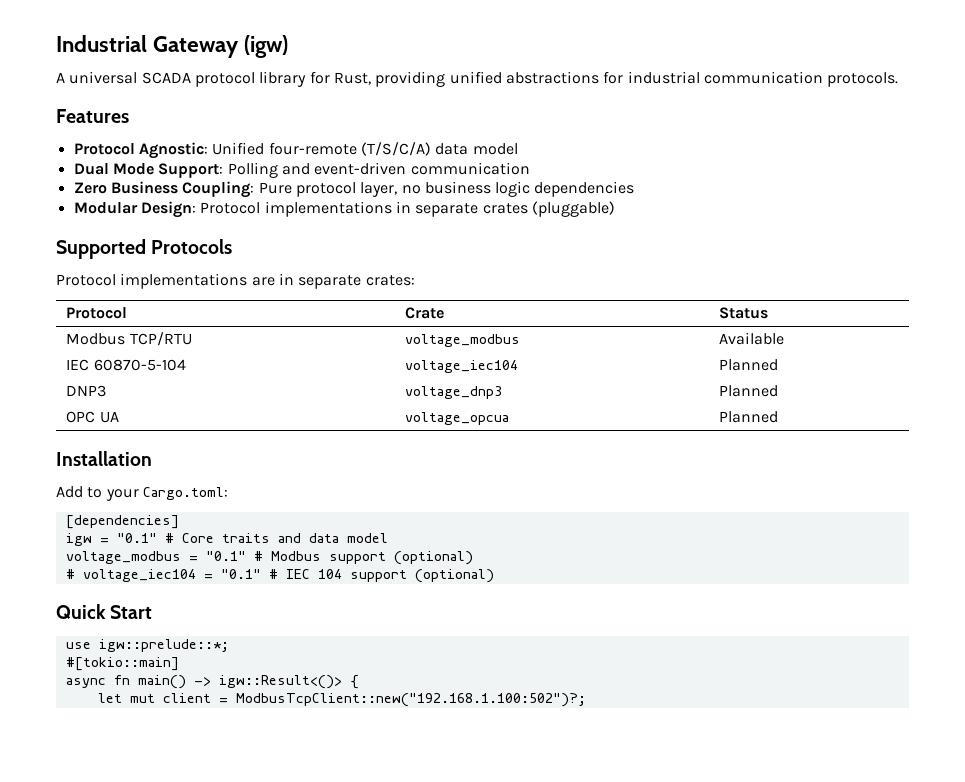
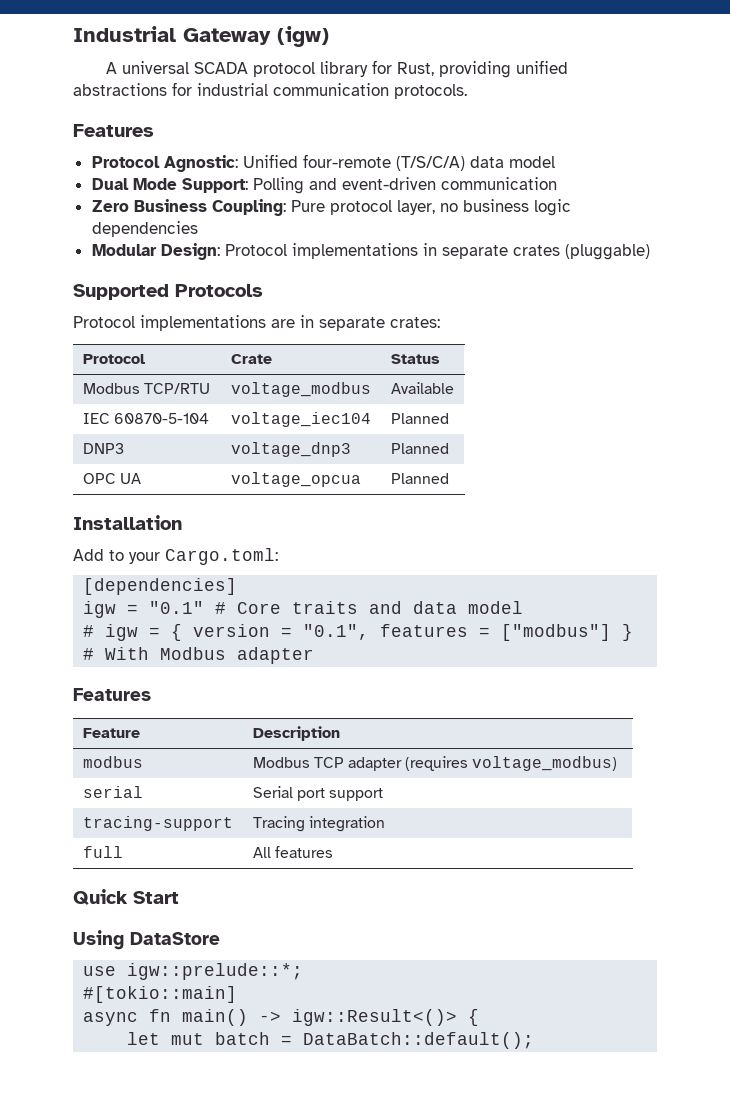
- voltage_modbus = "0.1" # Modbus support (optional)
- # voltage_iec104 = "0.1" # IEC 104 support (optional)
+ # igw = { version = "0.1", features = ["modbus"] } # With Modbus adapter
+ Features
+ Feature | Description
+ modbus | Modbus TCP adapter (requires voltage_modbus)
+ serial | Serial port support
+ tracing-support | Tracing integration
+ full | All features
+ Using DataStore
- let mut client = ModbusTcpClient::new("192.168.1.100:502")?;
+ let mut batch = DataBatch::default();

